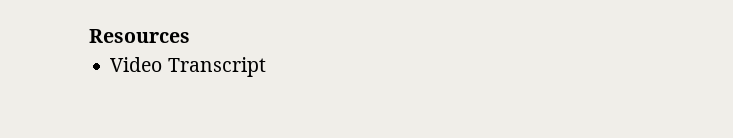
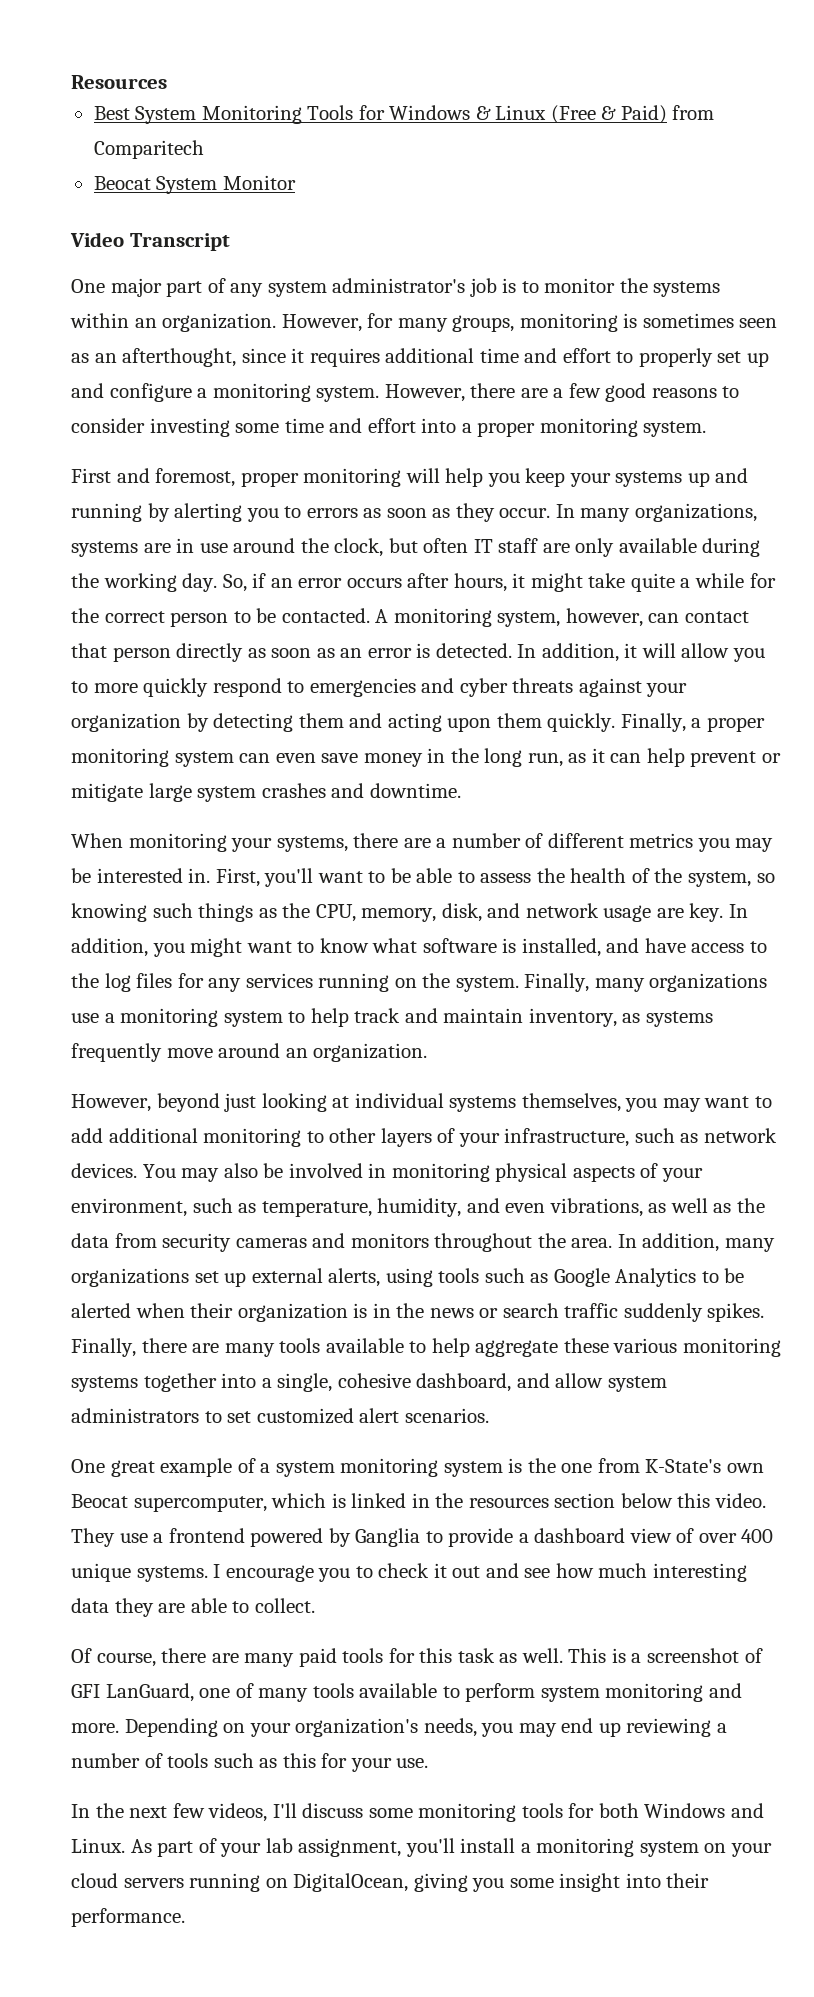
+ Best System Monitoring Tools for Windows & Linux (Free & Paid) from Comparitech
+ Beocat System Monitor
  Video Transcript
+ One major part of any system administrator's job is to monitor the systems within an organization. However, for many groups, monitoring is sometimes seen as an afterthought, since it requires additional time and effort to properly set up and configure a monitoring system. However, there are a few good reasons to consider investing some time and effort into a proper monitoring system.
+ First and foremost, proper monitoring will help you keep your systems up and running by alerting you to errors as soon as they occur. In many organizations, systems are in use around the clock, but often IT staff are only available during the working day. So, if an error occurs after hours, it might take quite a while for the correct person to be contacted. A monitoring system, however, can contact that person directly as soon as an error is detected. In addition, it will allow you to more quickly respond to emergencies and cyber threats against your organization by detecting them and acting upon them quickly. Finally, a proper monitoring system can even save money in the long run, as it can help prevent or mitigate large system crashes and downtime.
+ When monitoring your systems, there are a number of different metrics you may be interested in. First, you'll want to be able to assess the health of the system, so knowing such things as the CPU, memory, disk, and network usage are key. In addition, you might want to know what software is installed, and have access to the log files for any services running on the system. Finally, many organizations use a monitoring system to help track and maintain inventory, as systems frequently move around an organization.
+ However, beyond just looking at individual systems themselves, you may want to add additional monitoring to other layers of your infrastructure, such as network devices. You may also be involved in monitoring physical aspects of your environment, such as temperature, humidity, and even vibrations, as well as the data from security cameras and monitors throughout the area. In addition, many organizations set up external alerts, using tools such as Google Analytics to be alerted when their organization is in the news or search traffic suddenly spikes. Finally, there are many tools available to help aggregate these various monitoring systems together into a single, cohesive dashboard, and allow system administrators to set customized alert scenarios.
+ One great example of a system monitoring system is the one from K-State's own Beocat supercomputer, which is linked in the resources section below this video. They use a frontend powered by Ganglia to provide a dashboard view of over 400 unique systems. I encourage you to check it out and see how much interesting data they are able to collect.
+ Of course, there are many paid tools for this task as well. This is a screenshot of GFI LanGuard, one of many tools available to perform system monitoring and more. Depending on your organization's needs, you may end up reviewing a number of tools such as this for your use.
+ In the next few videos, I'll discuss some monitoring tools for both Windows and Linux. As part of your lab assignment, you'll install a monitoring system on your cloud servers running on DigitalOcean, giving you some insight into their performance.

